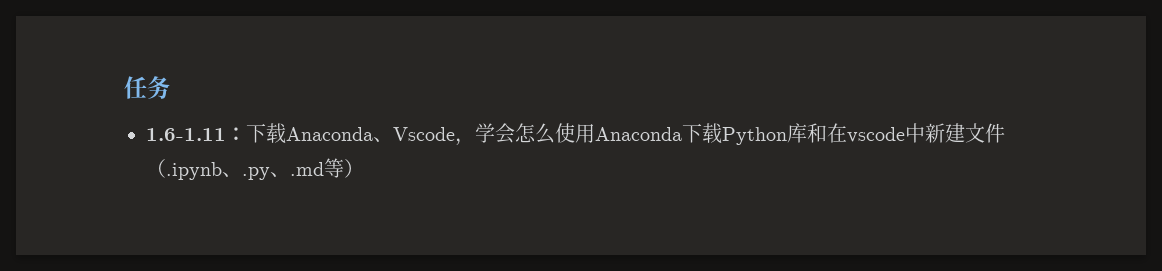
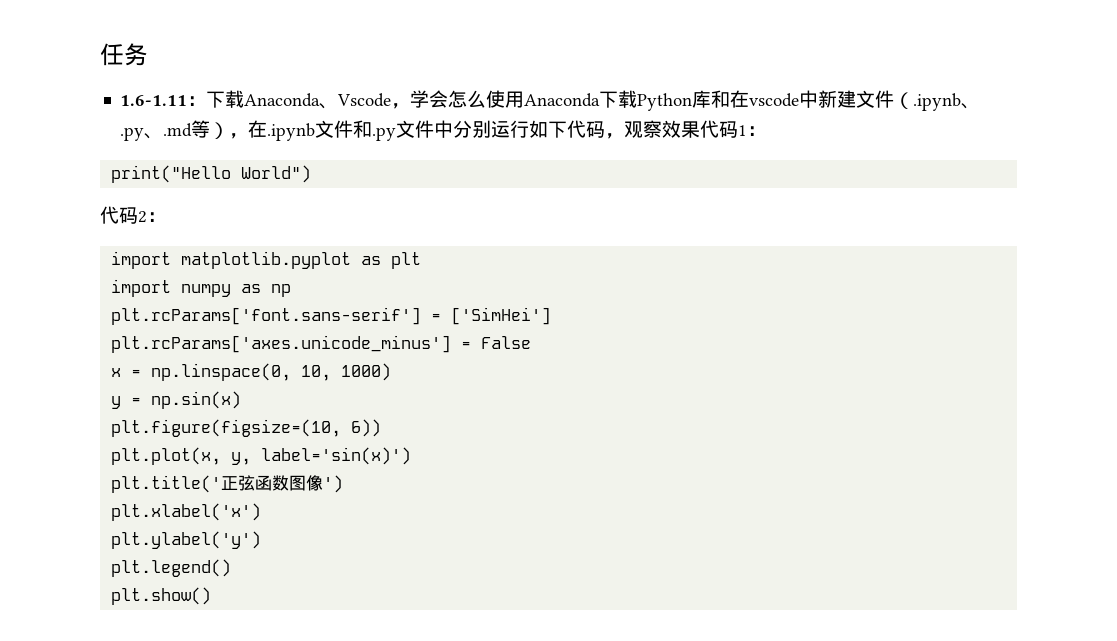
- 1.6-1.11：下载Anaconda、Vscode，学会怎么使用Anaconda下载Python库和在vscode中新建文件（.ipynb、.py、.md等）
+ 1.6-1.11：下载Anaconda、Vscode，学会怎么使用Anaconda下载Python库和在vscode中新建文件（.ipynb、.py、.md等），在.ipynb文件和.py文件中分别运行如下代码，观察效果代码1：
+ print("Hello World")
+ 代码2：
+ import matplotlib.pyplot as plt
+ import numpy as np
+ plt.rcParams['font.sans-serif'] = ['SimHei']
+ plt.rcParams['axes.unicode_minus'] = False
+ x = np.linspace(0, 10, 1000)
+ y = np.sin(x)
+ plt.figure(figsize=(10, 6))
+ plt.plot(x, y, label='sin(x)')
+ plt.title('正弦函数图像')
+ plt.xlabel('x')
+ plt.ylabel('y')
+ plt.legend()
+ plt.show()

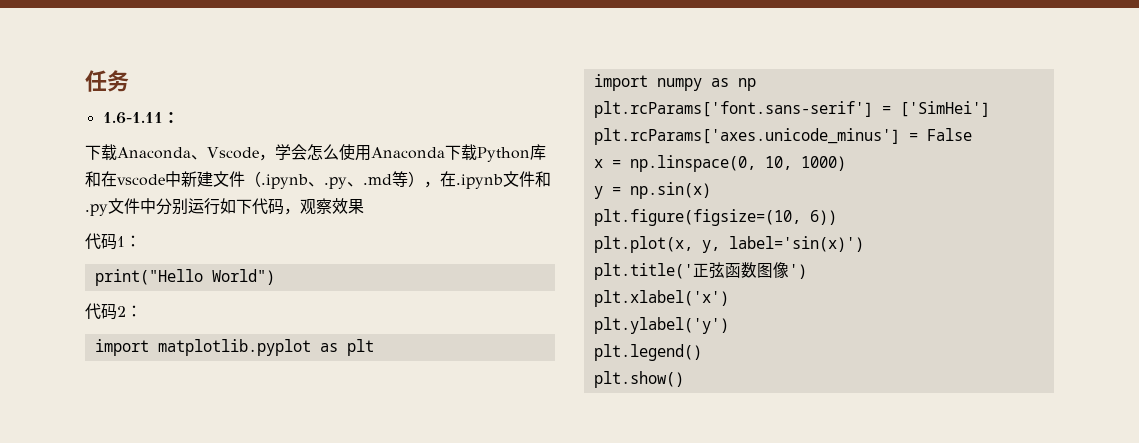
- 1.6-1.11：下载Anaconda、Vscode，学会怎么使用Anaconda下载Python库和在vscode中新建文件（.ipynb、.py、.md等），在.ipynb文件和.py文件中分别运行如下代码，观察效果代码1：
+ 1.6-1.11：
+ 下载Anaconda、Vscode，学会怎么使用Anaconda下载Python库和在vscode中新建文件（.ipynb、.py、.md等），在.ipynb文件和.py文件中分别运行如下代码，观察效果
+ 代码1：

